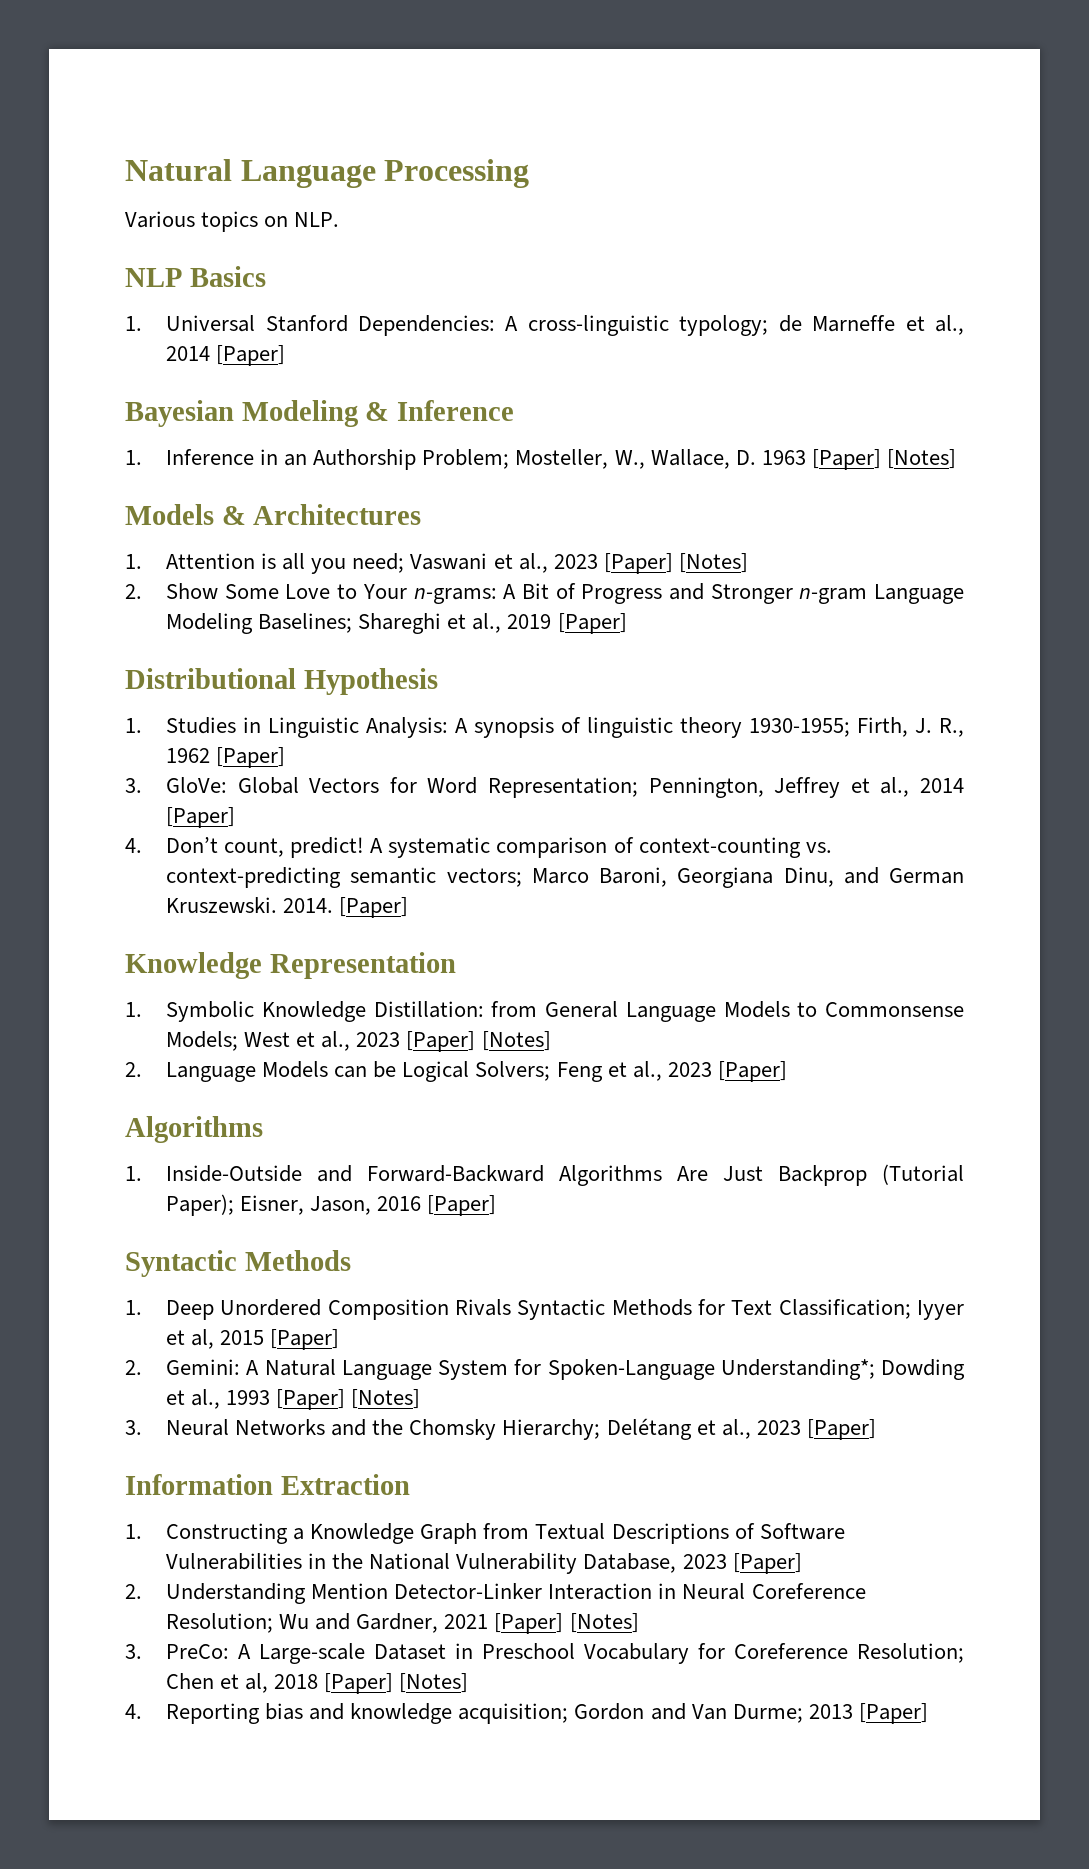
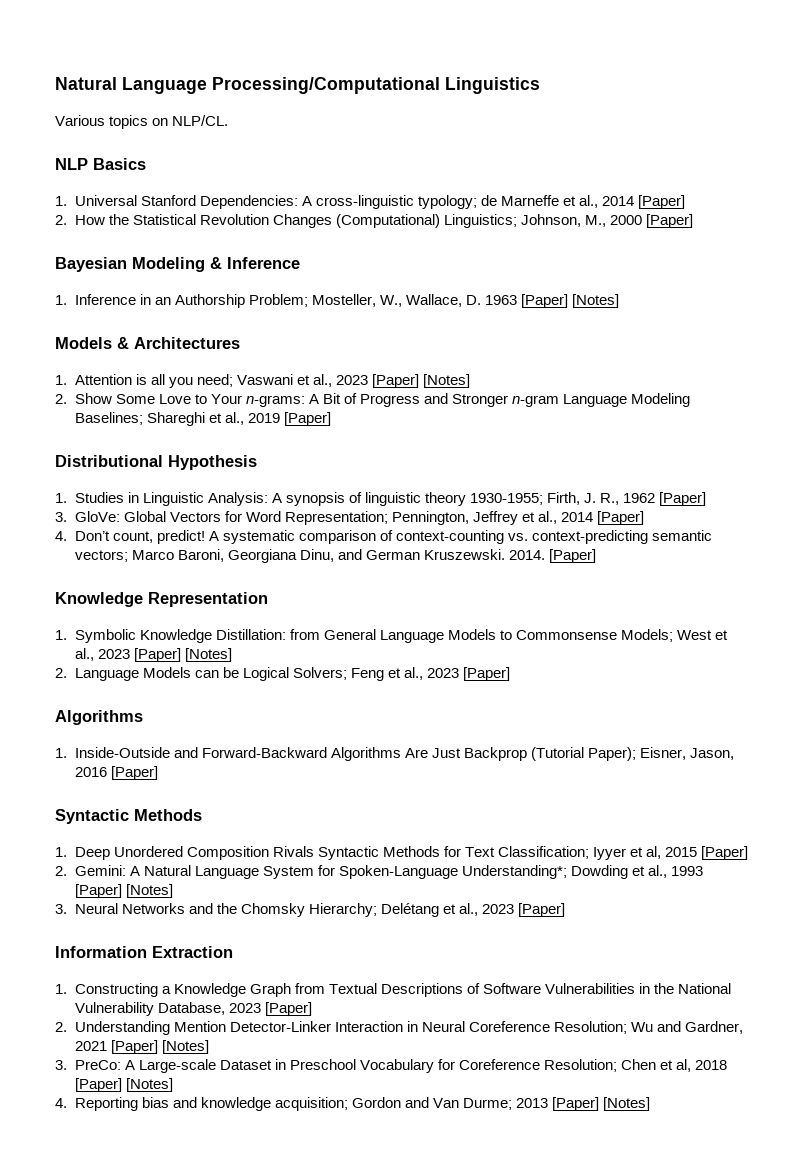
- Natural Language Processing
+ Natural Language Processing/Computational Linguistics
- Various topics on NLP.
+ Various topics on NLP/CL.
+ 2. How the Statistical Revolution Changes (Computational) Linguistics; Johnson, M., 2000 [Paper]
- 4. Reporting bias and knowledge acquisition; Gordon and Van Durme; 2013 [Paper]
+ 4. Reporting bias and knowledge acquisition; Gordon and Van Durme; 2013 [Paper] [Notes]

